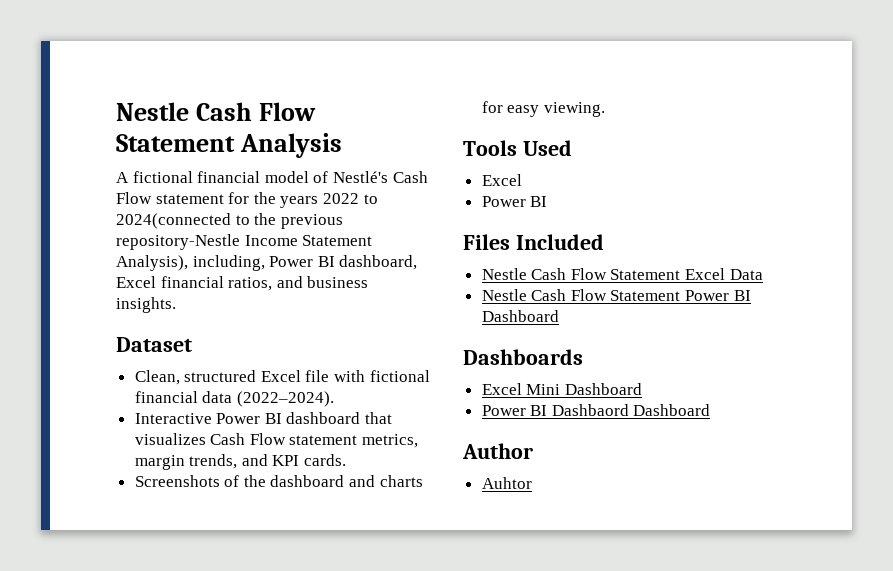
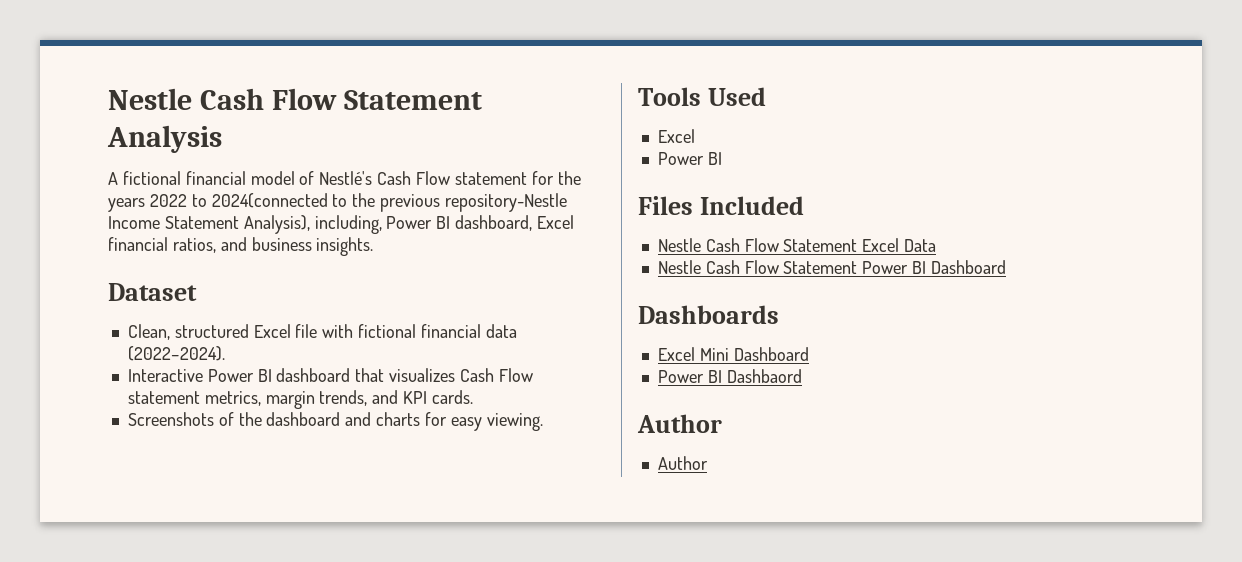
- Power BI Dashbaord Dashboard
+ Power BI Dashbaord
  Author
- Auhtor
+ Author

